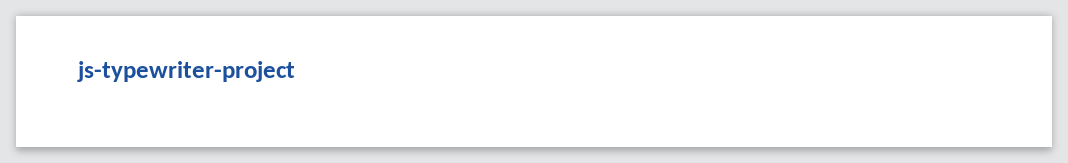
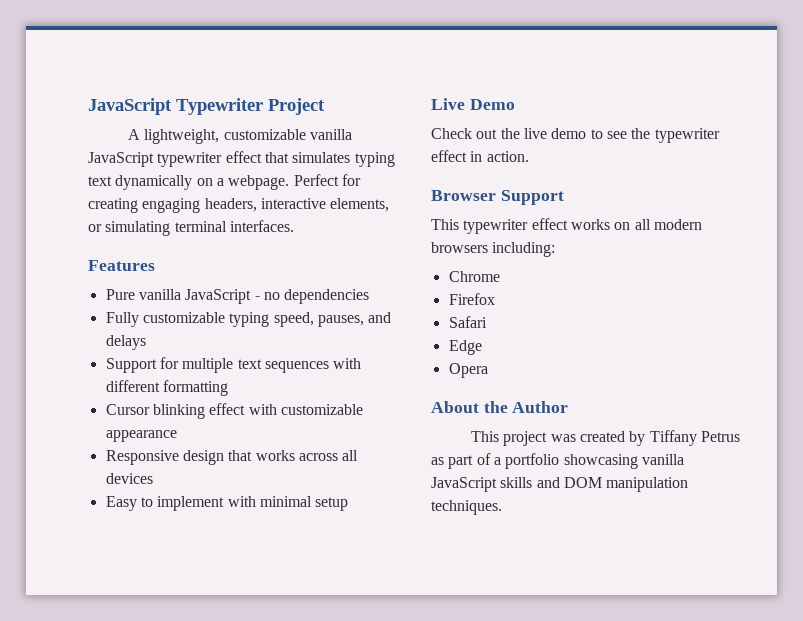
- js-typewriter-project
+ JavaScript Typewriter Project
+ A lightweight, customizable vanilla JavaScript typewriter effect that simulates typing text dynamically on a webpage. Perfect for creating engaging headers, interactive elements, or simulating terminal interfaces.
+ Features
+ Pure vanilla JavaScript - no dependencies
+ Fully customizable typing speed, pauses, and delays
+ Support for multiple text sequences with different formatting
+ Cursor blinking effect with customizable appearance
+ Responsive design that works across all devices
+ Easy to implement with minimal setup
+ Live Demo
+ Check out the live demo to see the typewriter effect in action.
+ Browser Support
+ This typewriter effect works on all modern browsers including:
+ Chrome
+ Firefox
+ Safari
+ Edge
+ Opera
+ About the Author
+ This project was created by Tiffany Petrus as part of a portfolio showcasing vanilla JavaScript skills and DOM manipulation techniques.

